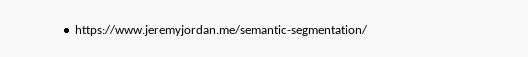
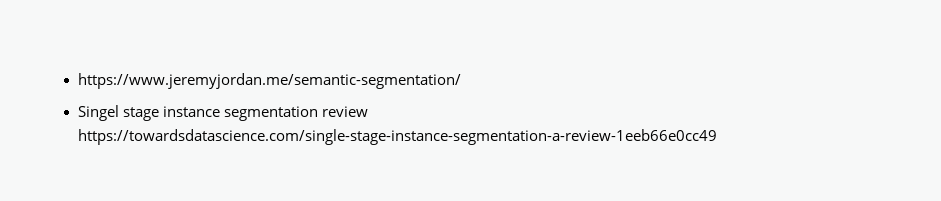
+ Singel stage instance segmentation review https://towardsdatascience.com/single-stage-instance-segmentation-a-review-1eeb66e0cc49

